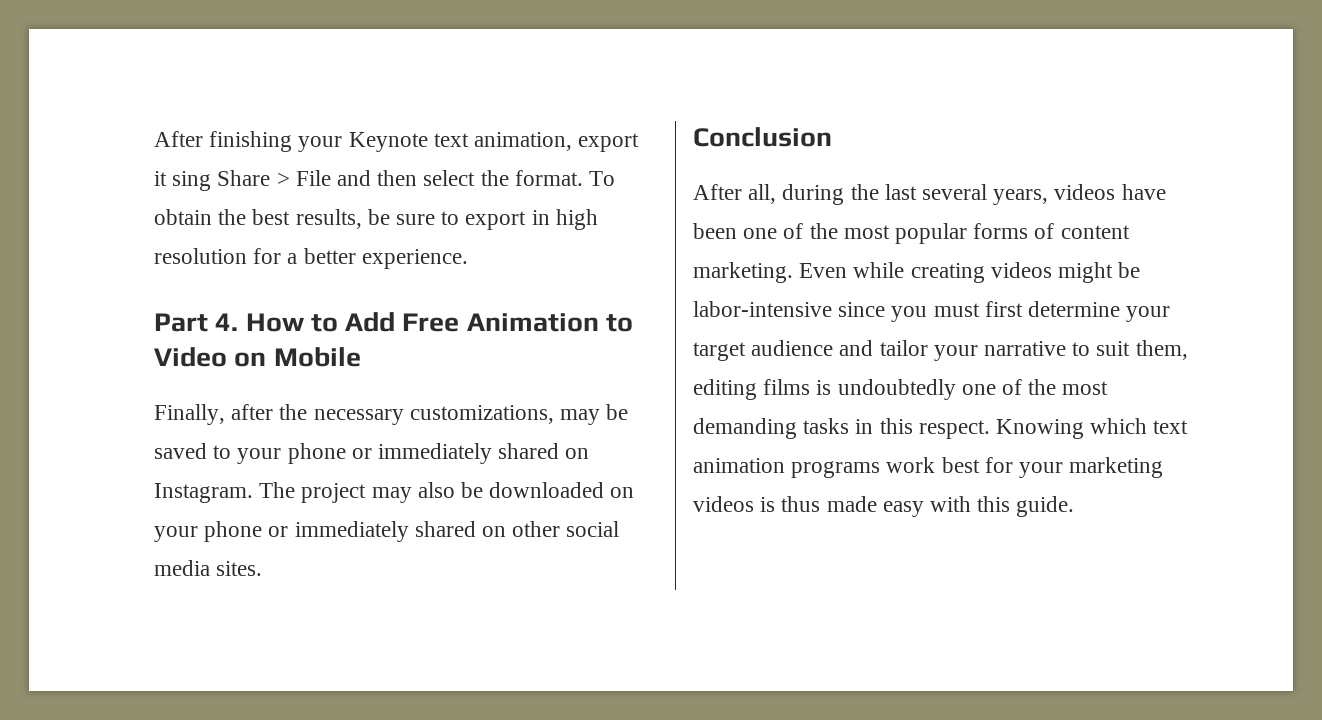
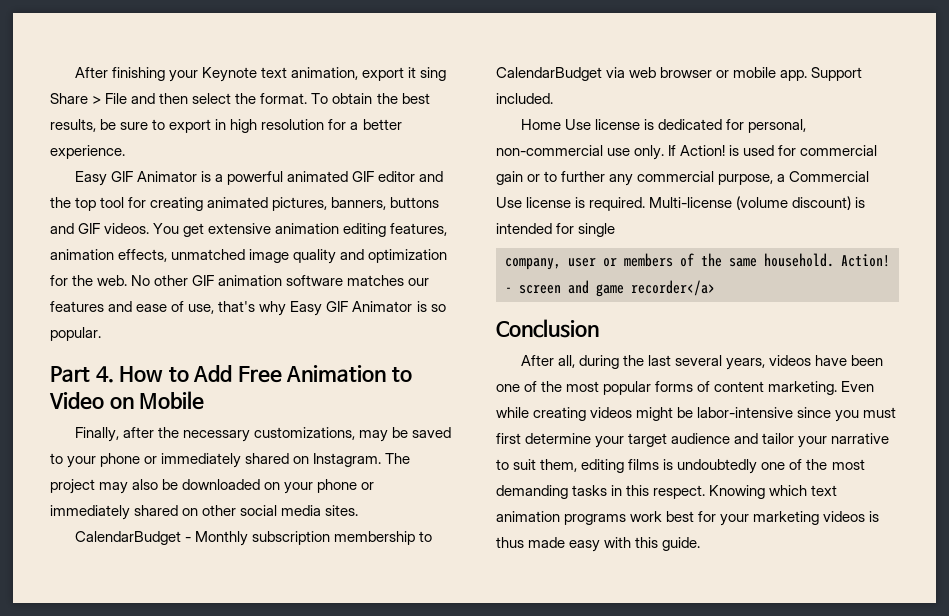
+ Easy GIF Animator is a powerful animated GIF editor and the top tool for creating animated pictures, banners, buttons and GIF videos. You get extensive animation editing features, animation effects, unmatched image quality and optimization for the web. No other GIF animation software matches our features and ease of use, that's why Easy GIF Animator is so popular.
+ CalendarBudget - Monthly subscription membership to CalendarBudget via web browser or mobile app. Support included.
+ Home Use license is dedicated for personal, non-commercial use only. If Action! is used for commercial gain or to further any commercial purpose, a Commercial Use license is required. Multi-license (volume discount) is intended for single
+ company, user or members of the same household. Action! - screen and game recorder</a>

